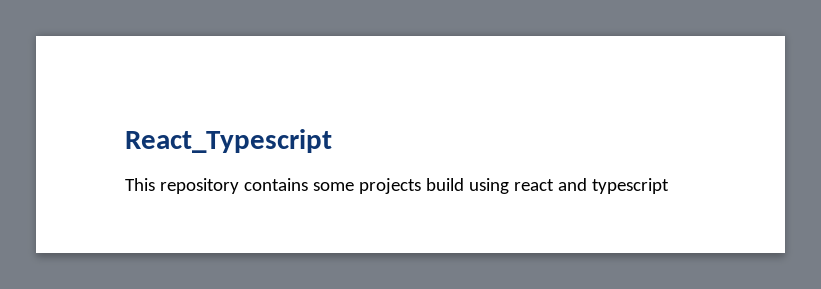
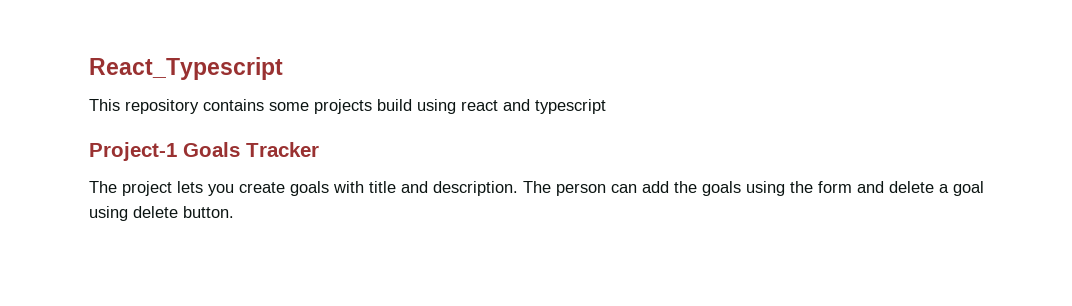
+ Project-1 Goals Tracker
+ The project lets you create goals with title and description. The person can add the goals using the form and delete a goal using delete button.

